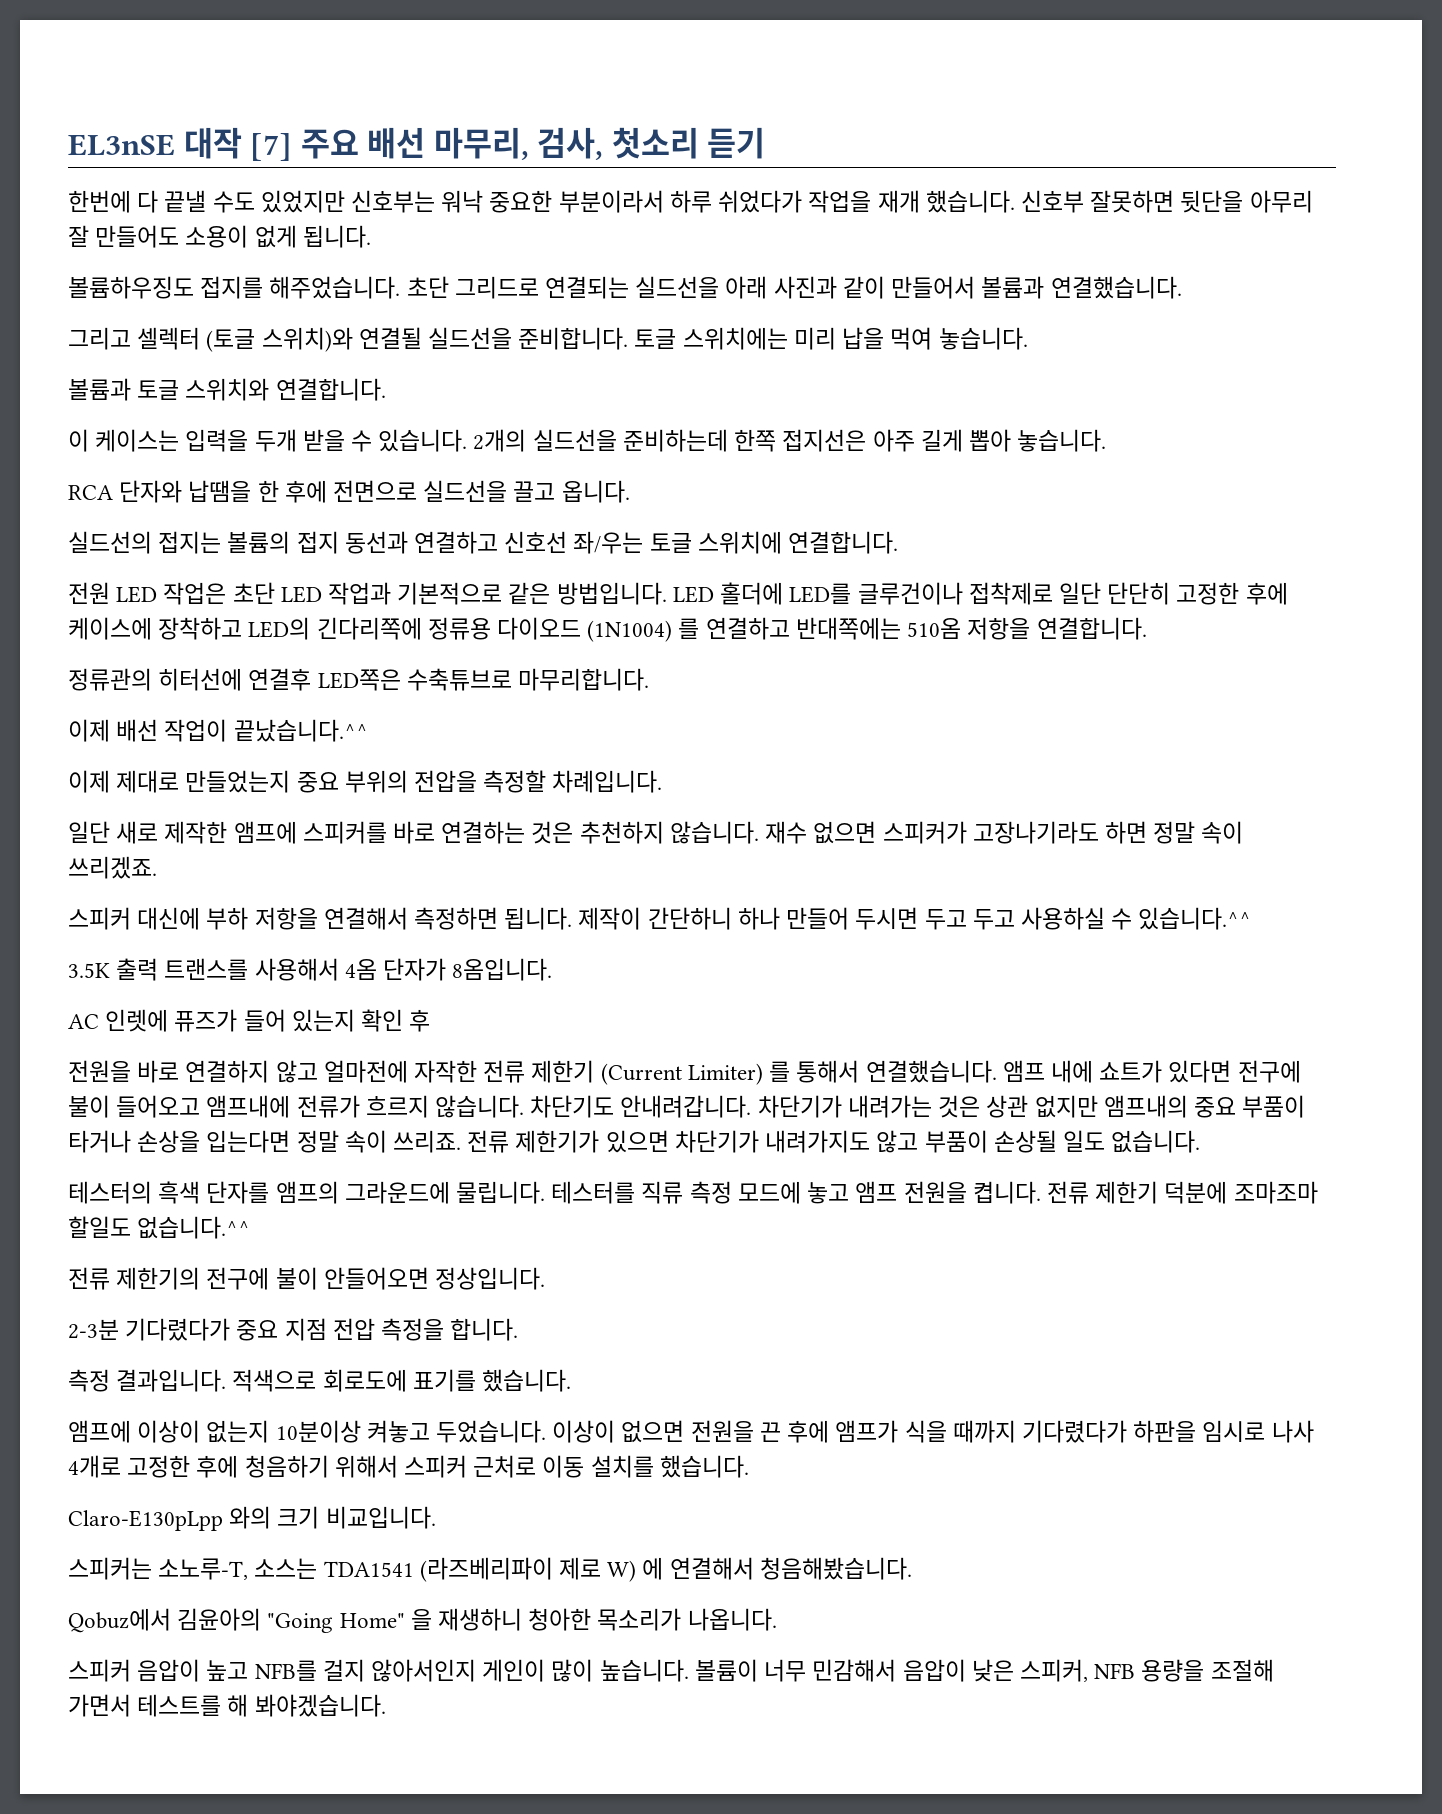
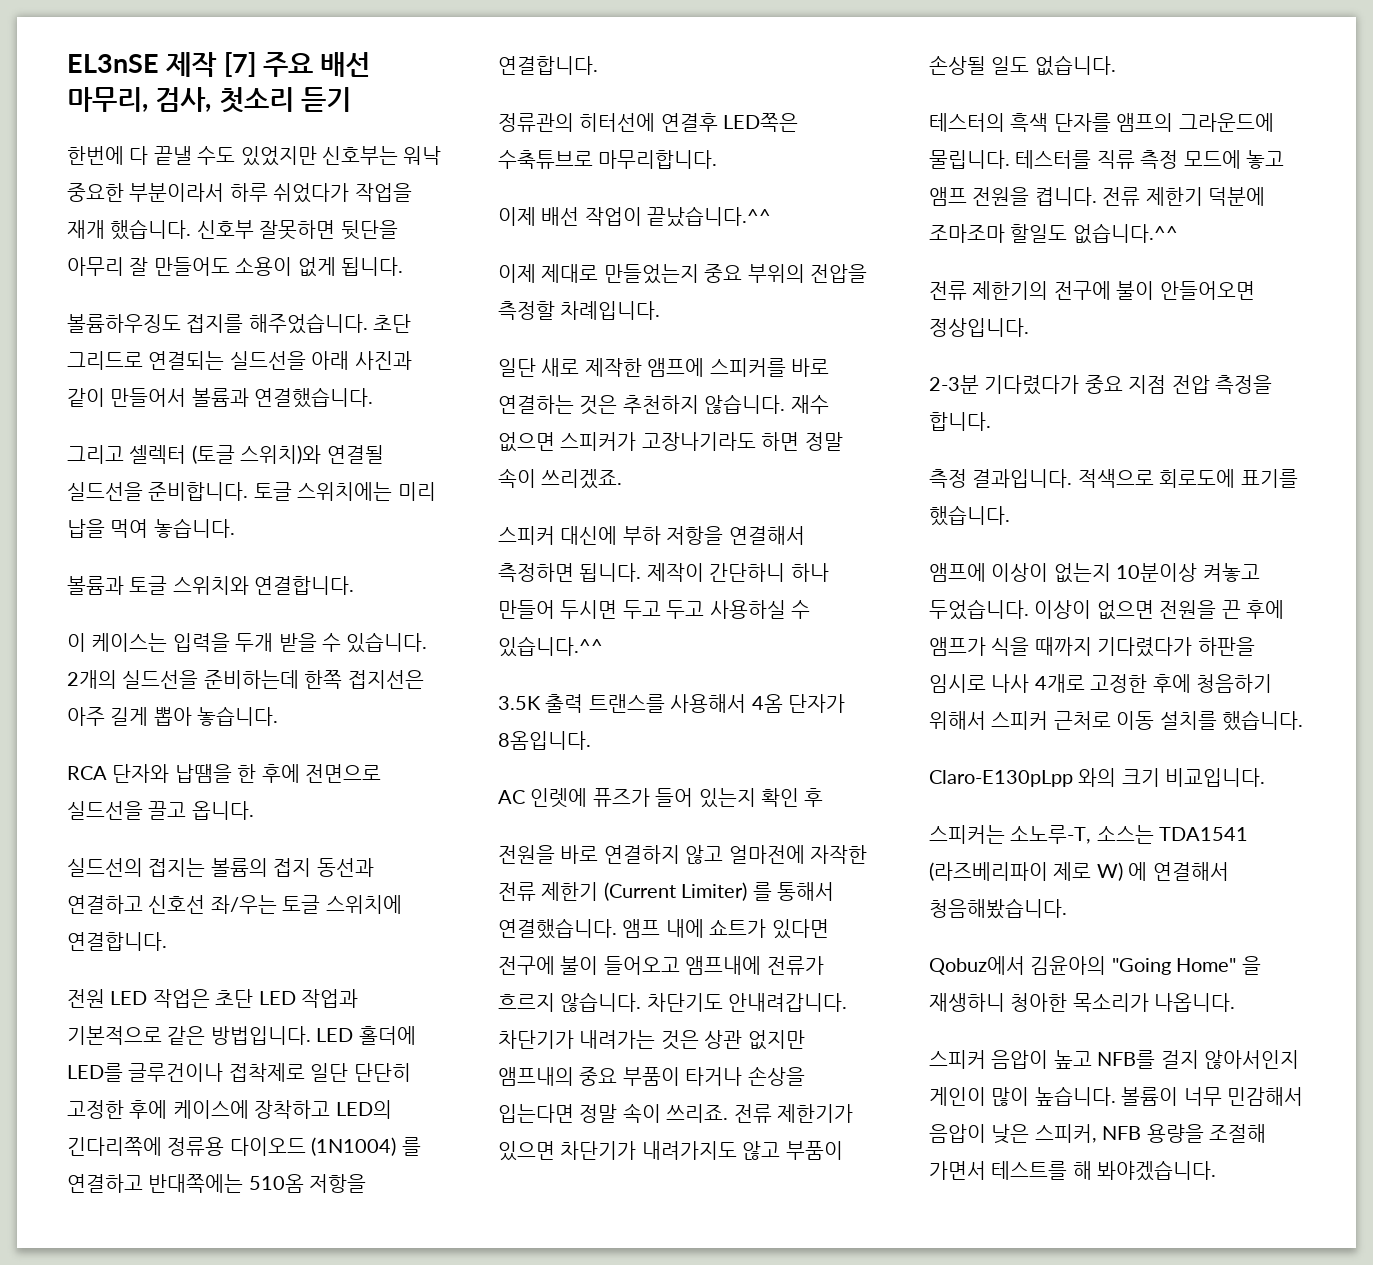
- EL3nSE 대작 [7] 주요 배선 마무리, 검사, 첫소리 듣기
+ EL3nSE 제작 [7] 주요 배선 마무리, 검사, 첫소리 듣기

